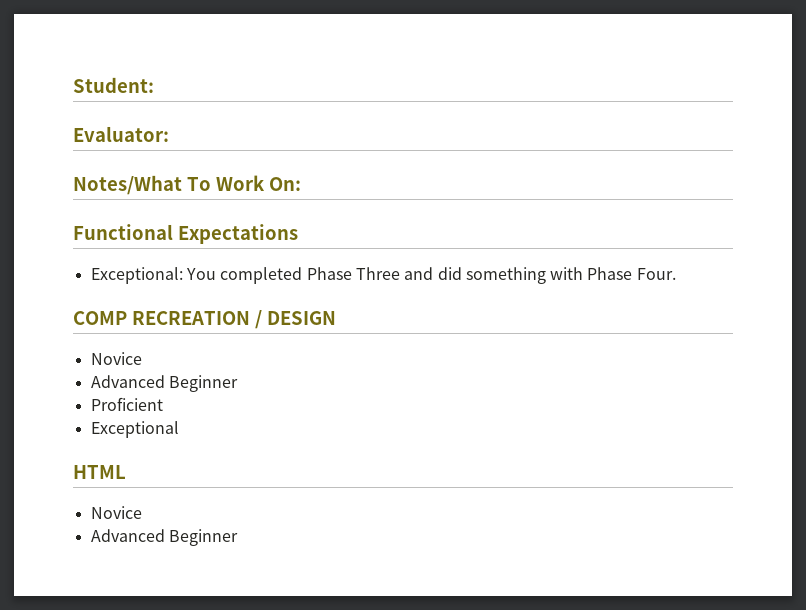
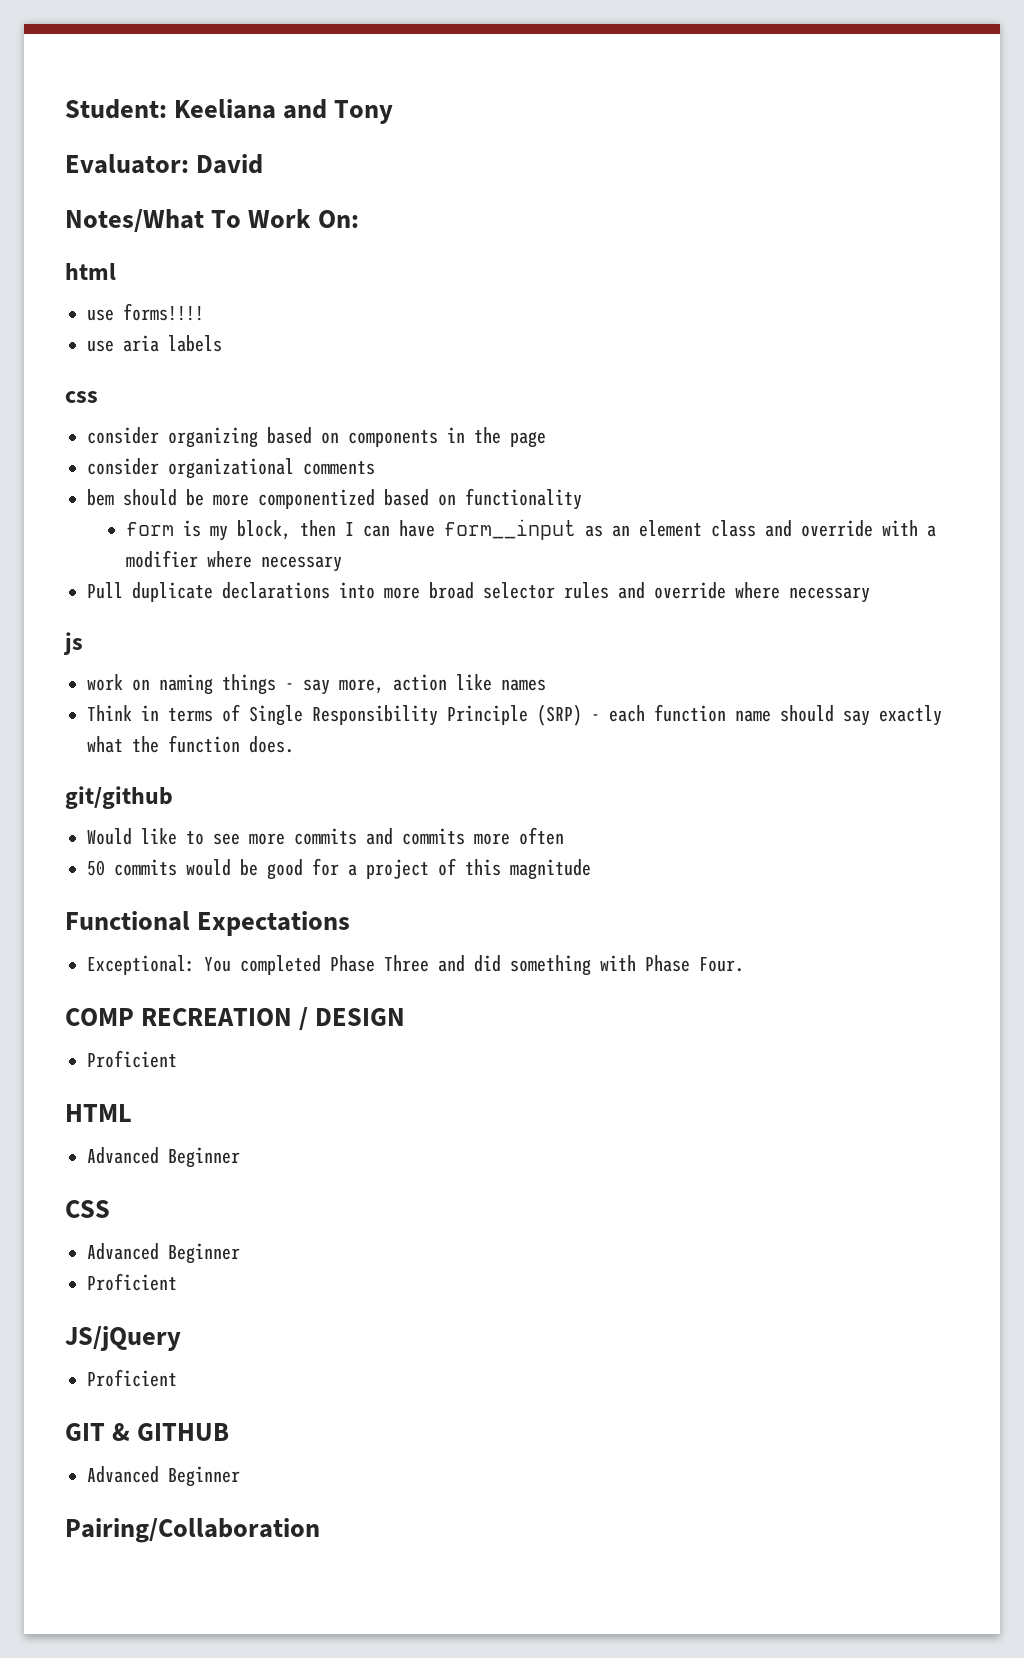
- Student:
+ Student: Keeliana and Tony
- Evaluator:
+ Evaluator: David
+ html
+ use forms!!!!
+ use aria labels
+ css
+ consider organizing based on components in the page
+ consider organizational comments
+ bem should be more componentized based on functionality
+ form is my block, then I can have form__input as an element class and override with a modifier where necessary
+ Pull duplicate declarations into more broad selector rules and override where necessary
+ js
+ work on naming things - say more, action like names
+ Think in terms of Single Responsibility Principle (SRP) - each function name should say exactly what the function does.
+ git/github
+ Would like to see more commits and commits more often
+ 50 commits would be good for a project of this magnitude
  COMP RECREATION / DESIGN
- Novice
+ Proficient
+ HTML
+ Advanced Beginner
+ CSS
  Advanced Beginner
  Proficient
- Exceptional
- HTML
- Novice
+ JS/jQuery
+ Proficient
+ GIT & GITHUB
  Advanced Beginner
+ Pairing/Collaboration

